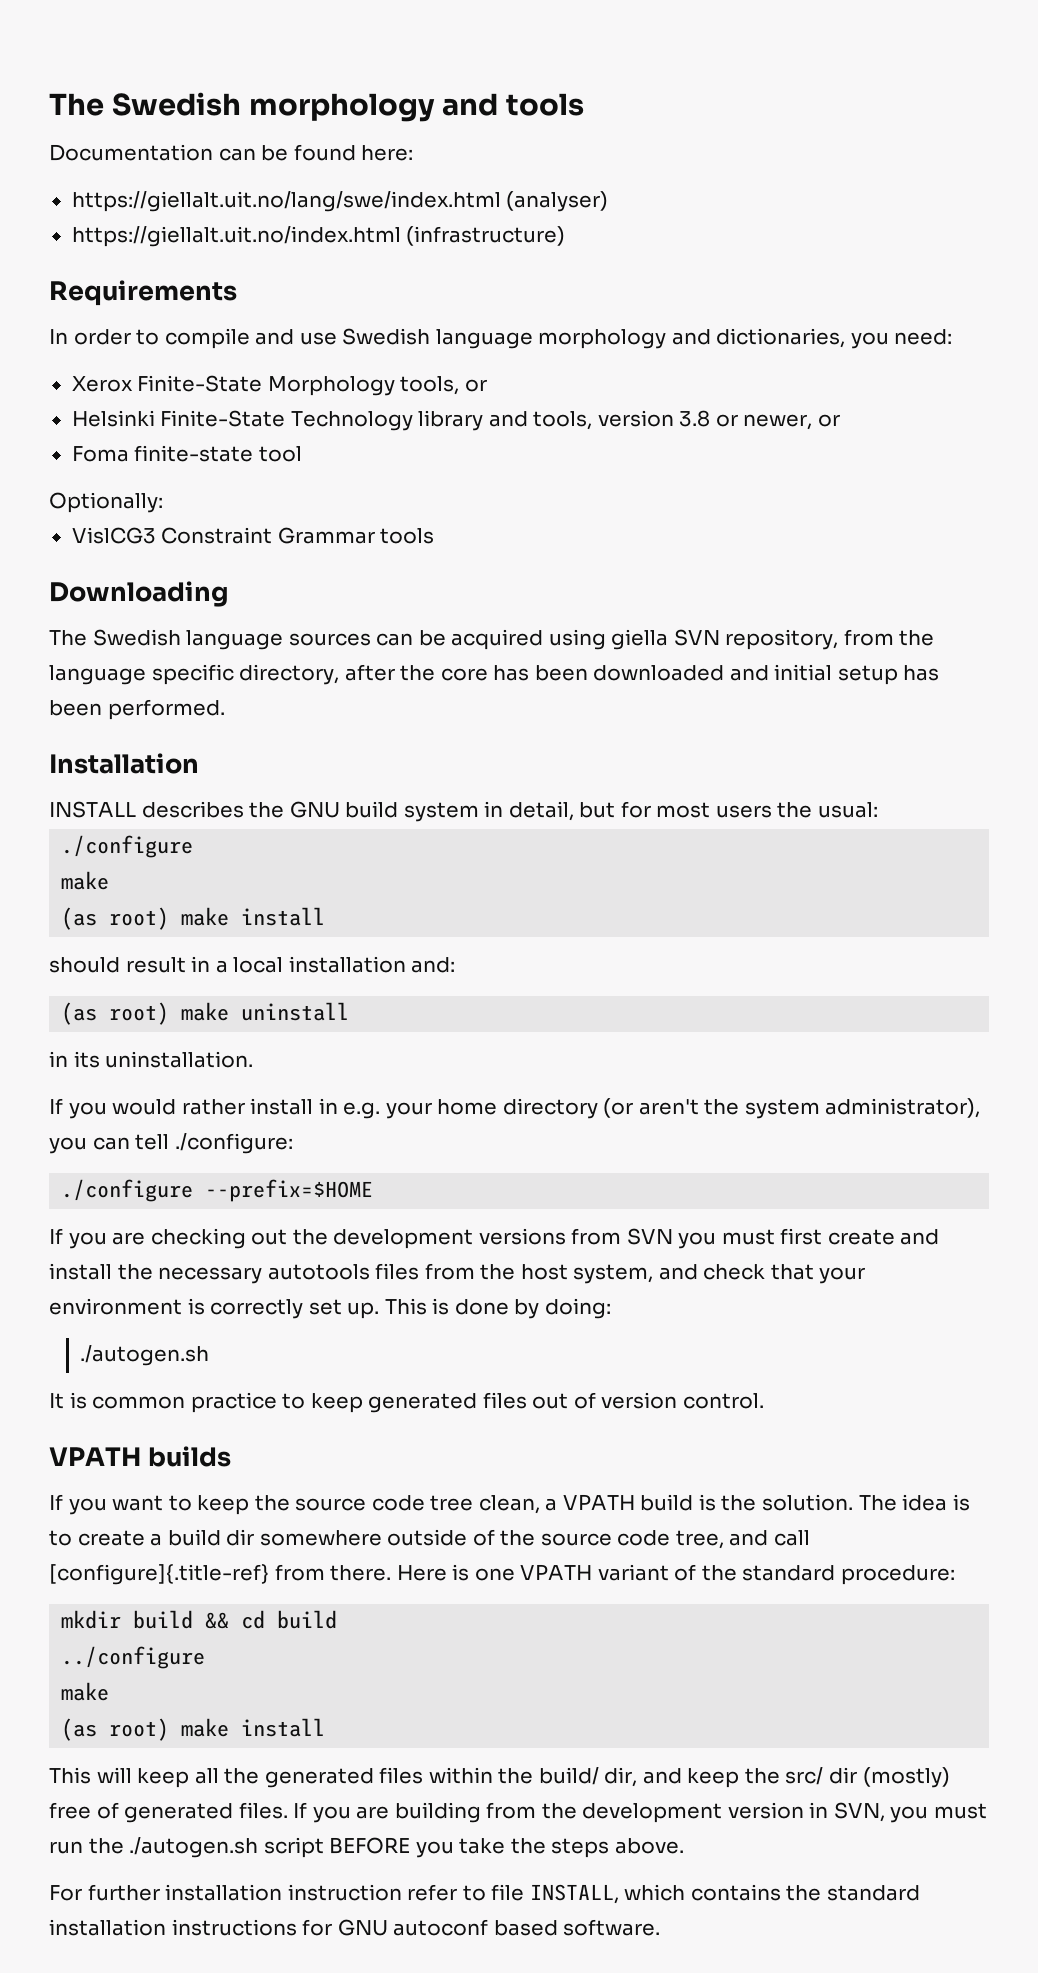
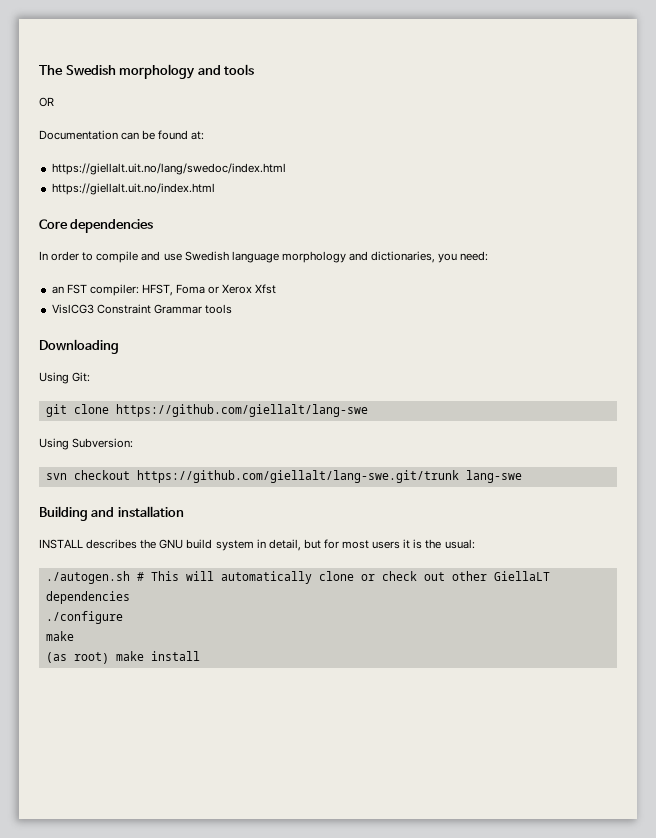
+ OR
- Documentation can be found here:
- https://giellalt.uit.no/lang/swe/index.html (analyser)
+ Documentation can be found at:
+ https://giellalt.uit.no/lang/swedoc/index.html
- https://giellalt.uit.no/index.html (infrastructure)
- Requirements
+ https://giellalt.uit.no/index.html
+ Core dependencies
- Xerox Finite-State Morphology tools, or
- Helsinki Finite-State Technology library and tools, version 3.8 or newer, or
- Foma finite-state tool
- Optionally:
+ an FST compiler: HFST, Foma or Xerox Xfst
- The Swedish language sources can be acquired using giella SVN repository, from the language specific directory, after the core has been downloaded and initial setup has been performed.
- Installation
+ Using Git:
+ git clone https://github.com/giellalt/lang-swe
+ Using Subversion:
+ svn checkout https://github.com/giellalt/lang-swe.git/trunk lang-swe
+ Building and installation
- INSTALL describes the GNU build system in detail, but for most users the usual:
+ INSTALL describes the GNU build system in detail, but for most users it is the usual:
+ ./autogen.sh # This will automatically clone or check out other GiellaLT dependencies
- should result in a local installation and:
- (as root) make uninstall
- in its uninstallation.
- If you would rather install in e.g. your home directory (or aren't the system administrator), you can tell ./configure:
- ./configure --prefix=$HOME
- If you are checking out the development versions from SVN you must first create and install the necessary autotools files from the host system, and check that your environment is correctly set up. This is done by doing:
- ./autogen.sh
- It is common practice to keep generated files out of version control.
- VPATH builds
- If you want to keep the source code tree clean, a VPATH build is the solution. The idea is to create a build dir somewhere outside of the source code tree, and call [configure]{.title-ref} from there. Here is one VPATH variant of the standard procedure:
- mkdir build && cd build
- ../configure
- make
- (as root) make install
- This will keep all the generated files within the build/ dir, and keep the src/ dir (mostly) free of generated files. If you are building from the development version in SVN, you must run the ./autogen.sh script BEFORE you take the steps above.
- For further installation instruction refer to file INSTALL, which contains the standard installation instructions for GNU autoconf based software.

